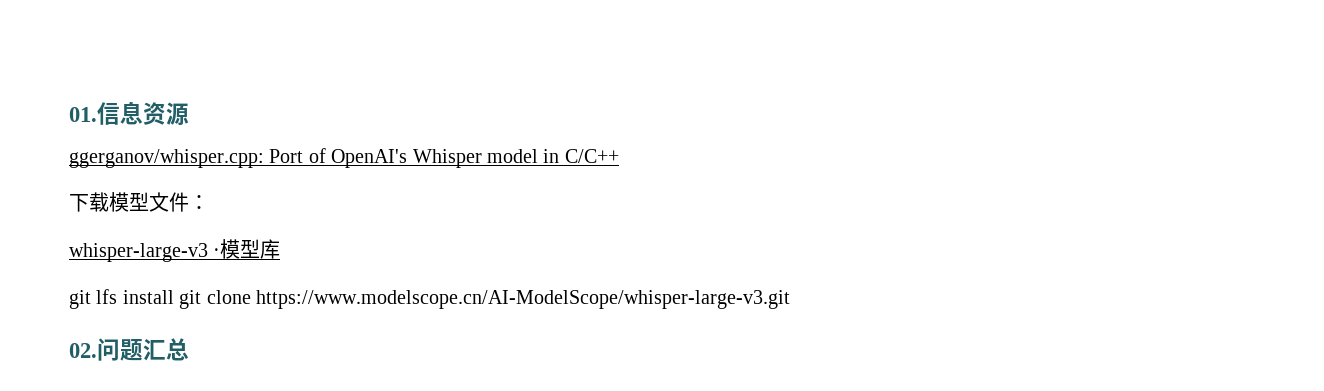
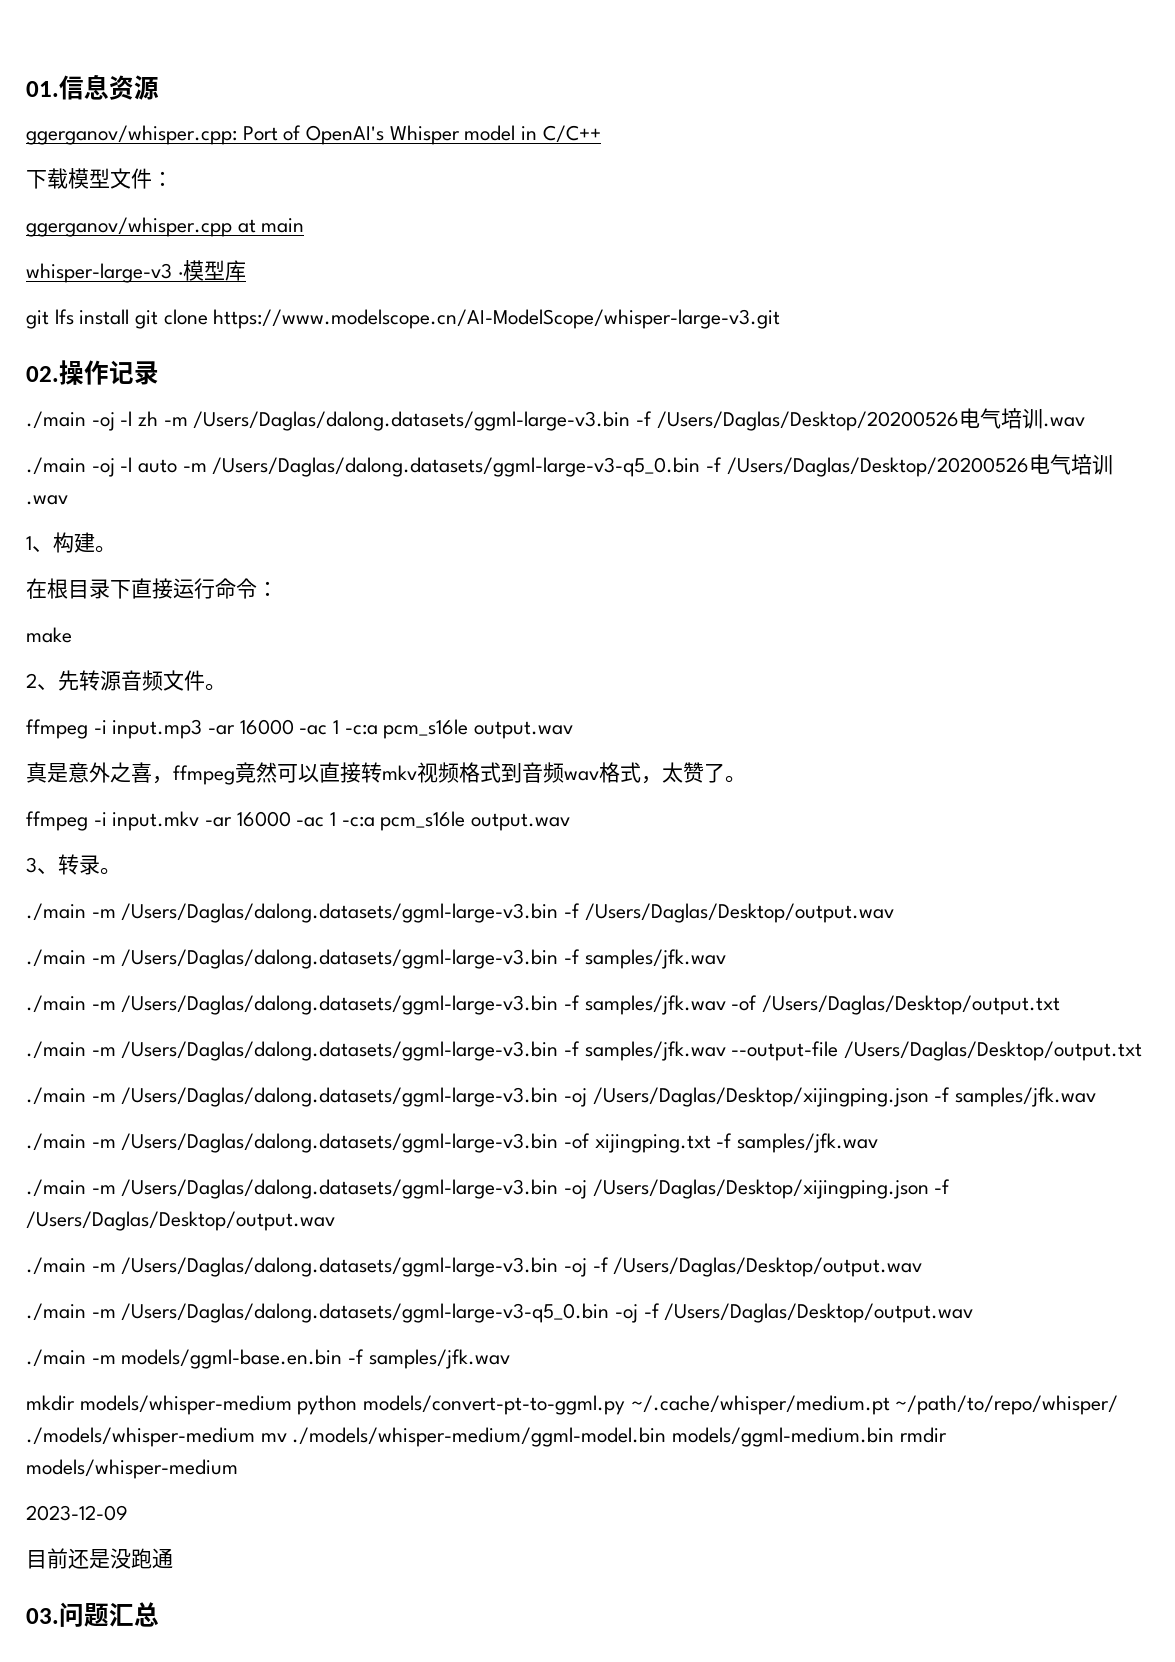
+ ggerganov/whisper.cpp at main
- 02.问题汇总
+ 02.操作记录
+ ./main -oj -l zh -m /Users/Daglas/dalong.datasets/ggml-large-v3.bin -f /Users/Daglas/Desktop/20200526电气培训.wav
+ ./main -oj -l auto -m /Users/Daglas/dalong.datasets/ggml-large-v3-q5_0.bin -f /Users/Daglas/Desktop/20200526电气培训.wav
+ 1、构建。
+ 在根目录下直接运行命令：
+ make
+ 2、先转源音频文件。
+ ffmpeg -i input.mp3 -ar 16000 -ac 1 -c:a pcm_s16le output.wav
+ 真是意外之喜，ffmpeg竟然可以直接转mkv视频格式到音频wav格式，太赞了。
+ ffmpeg -i input.mkv -ar 16000 -ac 1 -c:a pcm_s16le output.wav
+ 3、转录。
+ ./main -m /Users/Daglas/dalong.datasets/ggml-large-v3.bin -f /Users/Daglas/Desktop/output.wav
+ ./main -m /Users/Daglas/dalong.datasets/ggml-large-v3.bin -f samples/jfk.wav
+ ./main -m /Users/Daglas/dalong.datasets/ggml-large-v3.bin -f samples/jfk.wav -of /Users/Daglas/Desktop/output.txt
+ ./main -m /Users/Daglas/dalong.datasets/ggml-large-v3.bin -f samples/jfk.wav --output-file /Users/Daglas/Desktop/output.txt
+ ./main -m /Users/Daglas/dalong.datasets/ggml-large-v3.bin -oj /Users/Daglas/Desktop/xijingping.json -f samples/jfk.wav
+ ./main -m /Users/Daglas/dalong.datasets/ggml-large-v3.bin -of xijingping.txt -f samples/jfk.wav
+ ./main -m /Users/Daglas/dalong.datasets/ggml-large-v3.bin -oj /Users/Daglas/Desktop/xijingping.json -f /Users/Daglas/Desktop/output.wav
+ ./main -m /Users/Daglas/dalong.datasets/ggml-large-v3.bin -oj -f /Users/Daglas/Desktop/output.wav
+ ./main -m /Users/Daglas/dalong.datasets/ggml-large-v3-q5_0.bin -oj -f /Users/Daglas/Desktop/output.wav
+ ./main -m models/ggml-base.en.bin -f samples/jfk.wav
+ mkdir models/whisper-medium python models/convert-pt-to-ggml.py ~/.cache/whisper/medium.pt ~/path/to/repo/whisper/ ./models/whisper-medium mv ./models/whisper-medium/ggml-model.bin models/ggml-medium.bin rmdir models/whisper-medium
+ 2023-12-09
+ 目前还是没跑通
+ 03.问题汇总

